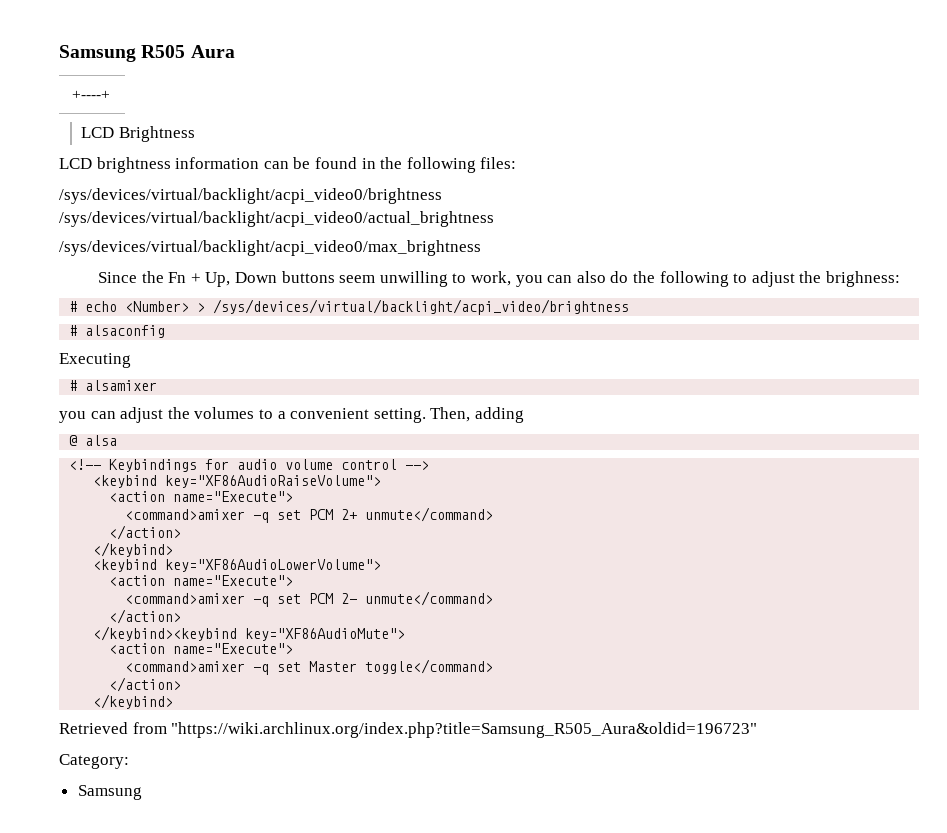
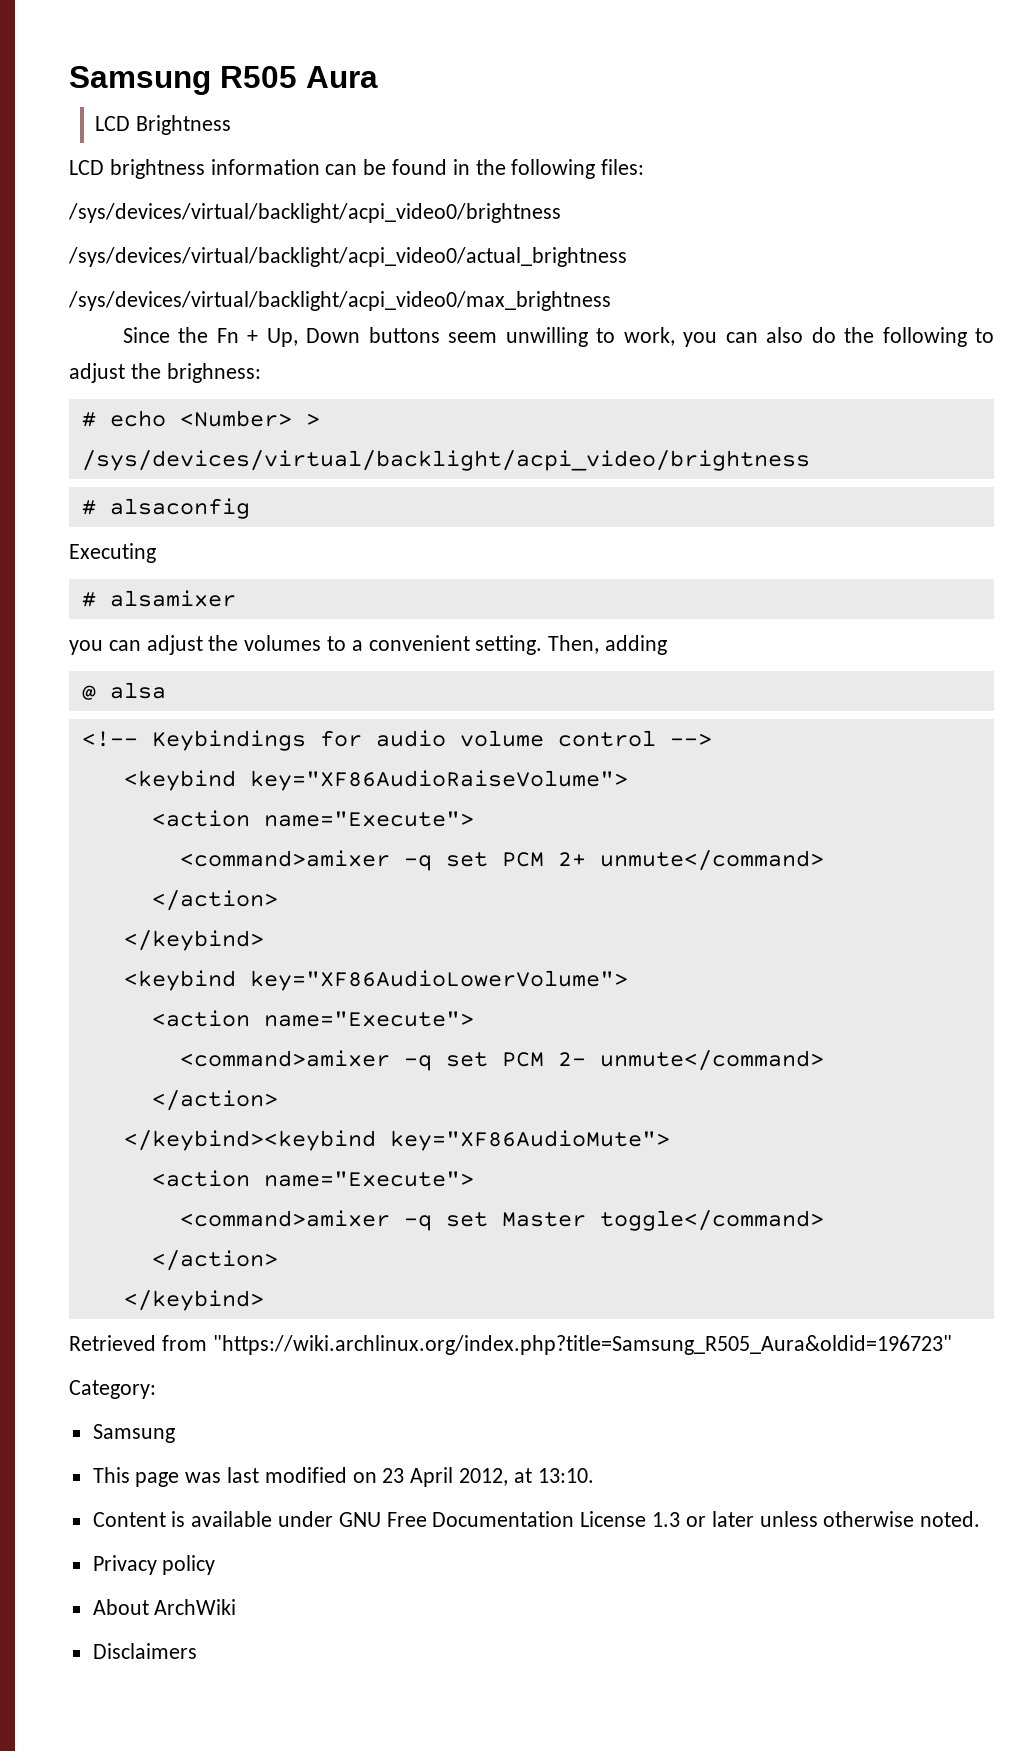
- +----+
+ This page was last modified on 23 April 2012, at 13:10.
+ Content is available under GNU Free Documentation License 1.3 or later unless otherwise noted.
+ Privacy policy
+ About ArchWiki
+ Disclaimers

